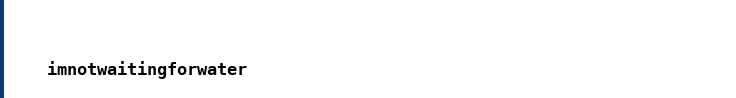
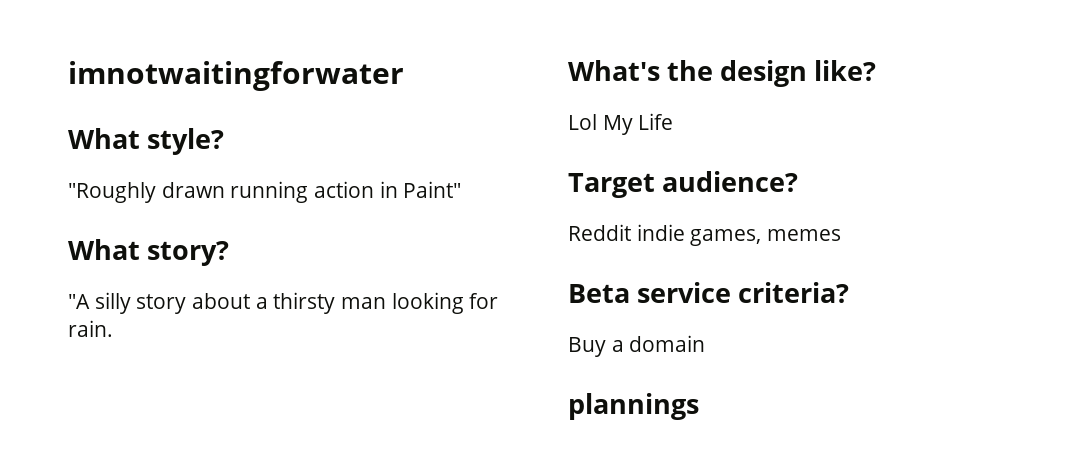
+ What style?
+ "Roughly drawn running action in Paint"
+ What story?
+ "A silly story about a thirsty man looking for rain.
+ What's the design like?
+ Lol My Life
+ Target audience?
+ Reddit indie games, memes
+ Beta service criteria?
+ Buy a domain
+ plannings

